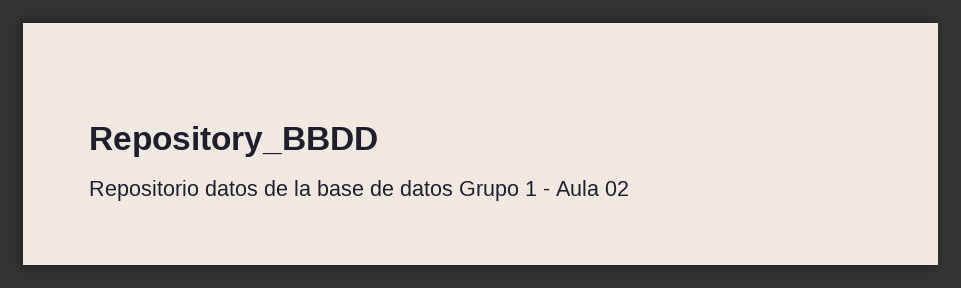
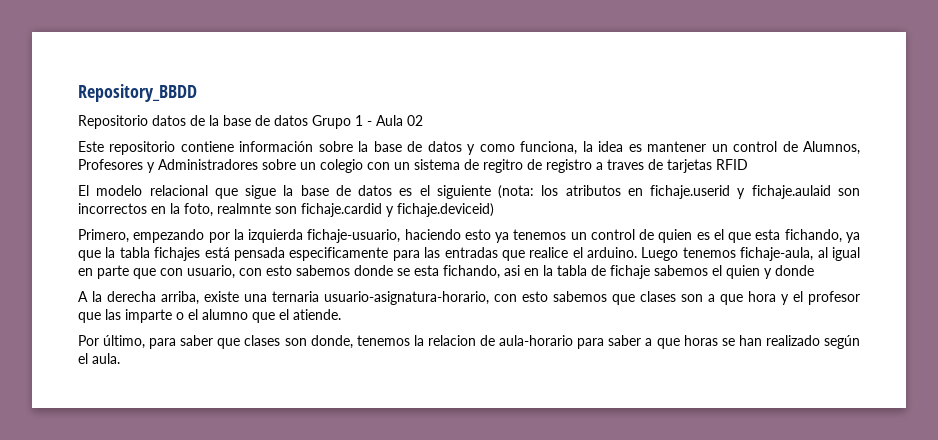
+ Este repositorio contiene información sobre la base de datos y como funciona, la idea es mantener un control de Alumnos, Profesores y Administradores sobre un colegio con un sistema de regitro de registro a traves de tarjetas RFID
+ El modelo relacional que sigue la base de datos es el siguiente (nota: los atributos en fichaje.userid y fichaje.aulaid son incorrectos en la foto, realmnte son fichaje.cardid y fichaje.deviceid)
+ Primero, empezando por la izquierda fichaje-usuario, haciendo esto ya tenemos un control de quien es el que esta fichando, ya que la tabla fichajes está pensada especificamente para las entradas que realice el arduino. Luego tenemos fichaje-aula, al igual en parte que con usuario, con esto sabemos donde se esta fichando, asi en la tabla de fichaje sabemos el quien y donde
+ A la derecha arriba, existe una ternaria usuario-asignatura-horario, con esto sabemos que clases son a que hora y el profesor que las imparte o el alumno que el atiende.
+ Por último, para saber que clases son donde, tenemos la relacion de aula-horario para saber a que horas se han realizado según el aula.

